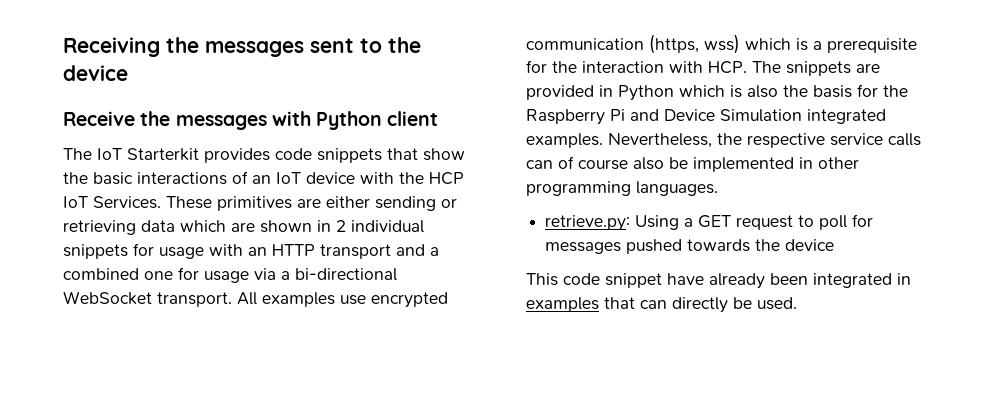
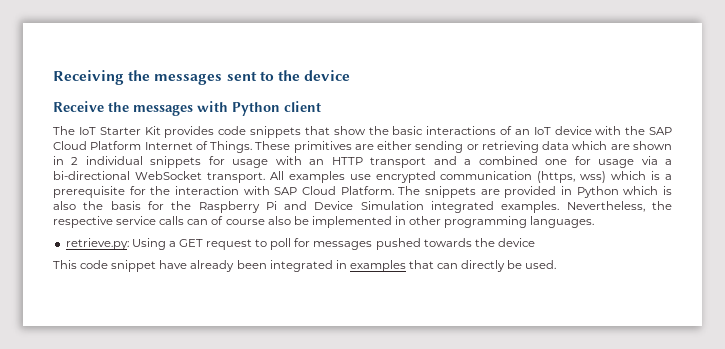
- The IoT Starterkit provides code snippets that show the basic interactions of an IoT device with the HCP IoT Services.
+ The IoT Starter Kit provides code snippets that show the basic interactions of an IoT device with the SAP Cloud Platform Internet of Things.
- All examples use encrypted communication (https, wss) which is a prerequisite for the interaction with HCP. The snippets are provided in Python which is also the basis for the Raspberry Pi and Device Simulation integrated examples.
+ All examples use encrypted communication (https, wss) which is a prerequisite for the interaction with SAP Cloud Platform. The snippets are provided in Python which is also the basis for the Raspberry Pi and Device Simulation integrated examples.

